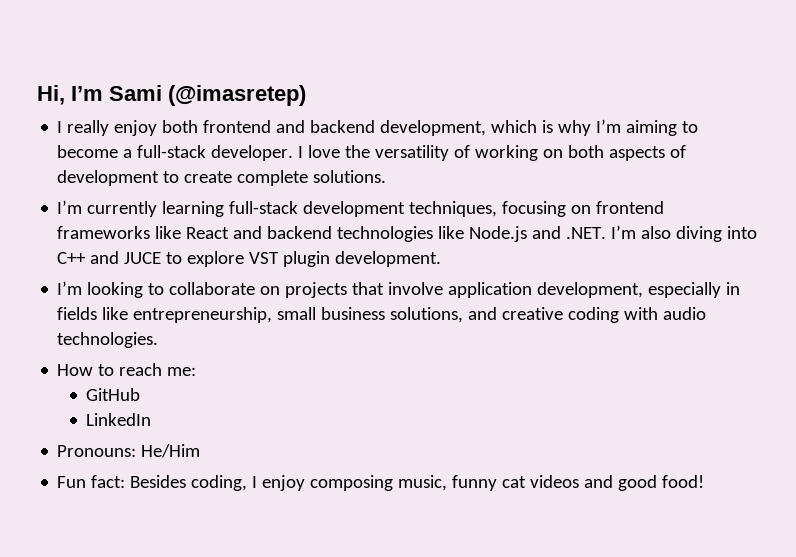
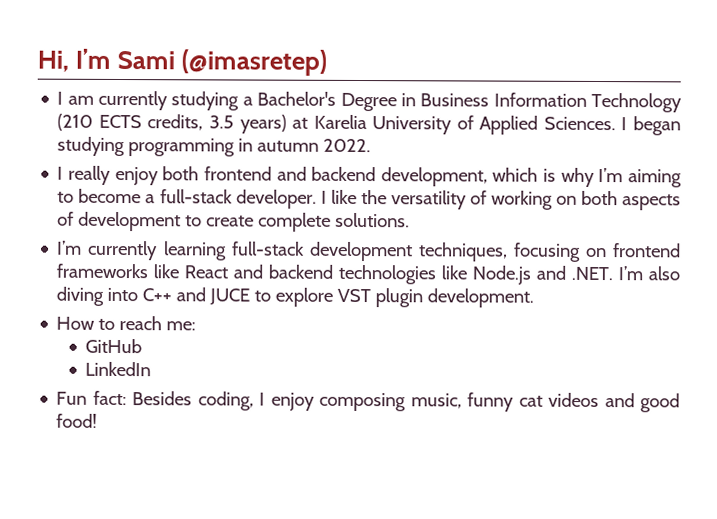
+ I am currently studying a Bachelor's Degree in Business Information Technology (210 ECTS credits, 3.5 years) at Karelia University of Applied Sciences. I began studying programming in autumn 2022.
- I love the versatility of working on both aspects of development to create complete solutions.
+ I like the versatility of working on both aspects of development to create complete solutions.
- I’m looking to collaborate on projects that involve application development, especially in fields like entrepreneurship, small business solutions, and creative coding with audio technologies.
- Pronouns: He/Him

